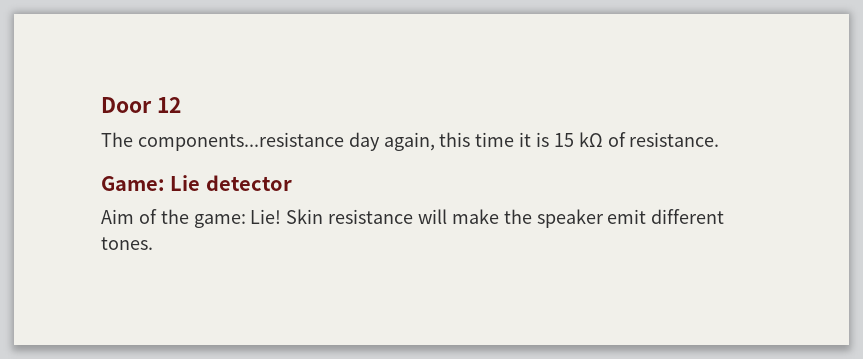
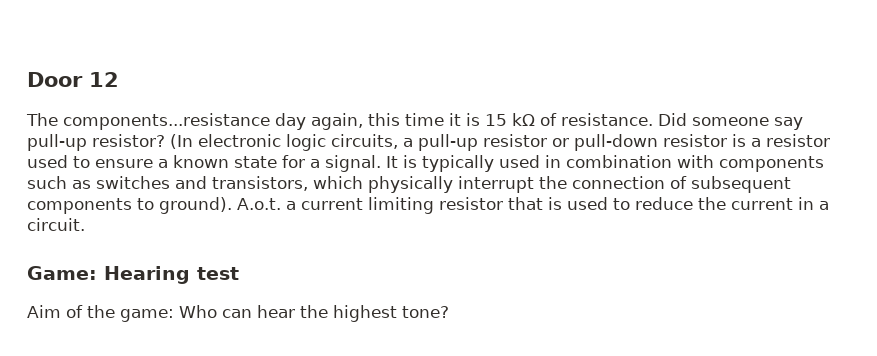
+ Did someone say pull-up resistor? (In electronic logic circuits, a pull-up resistor or pull-down resistor is a resistor used to ensure a known state for a signal. It is typically used in combination with components such as switches and transistors, which physically interrupt the connection of subsequent components to ground). A.o.t. a current limiting resistor that is used to reduce the current in a circuit.
- Game: Lie detector
+ Game: Hearing test
- Aim of the game: Lie! Skin resistance will make the speaker emit different tones.
+ Aim of the game: Who can hear the highest tone?

